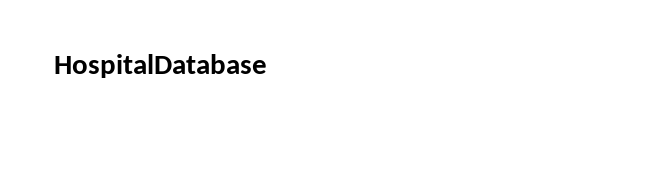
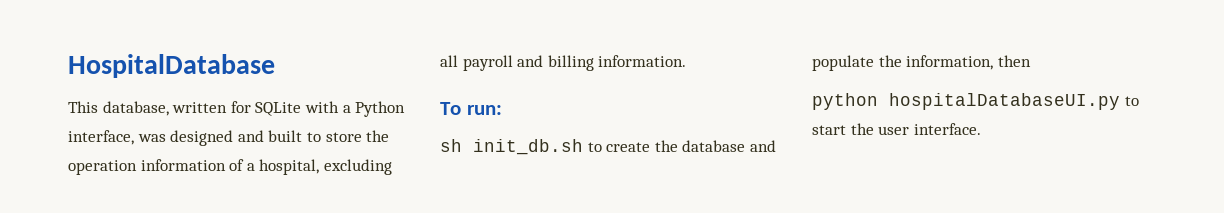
+ This database, written for SQLite with a Python interface, was designed and built to store the operation information of a hospital, excluding all payroll and billing information.
+ To run:
+ sh init_db.sh to create the database and populate the information, then
+ python hospitalDatabaseUI.py to start the user interface.

